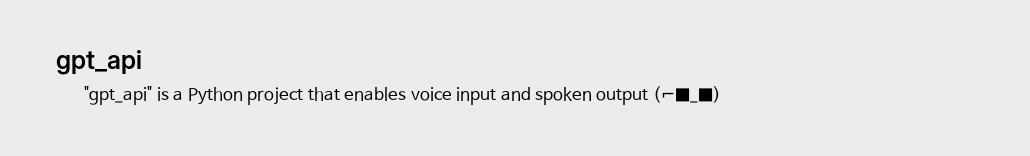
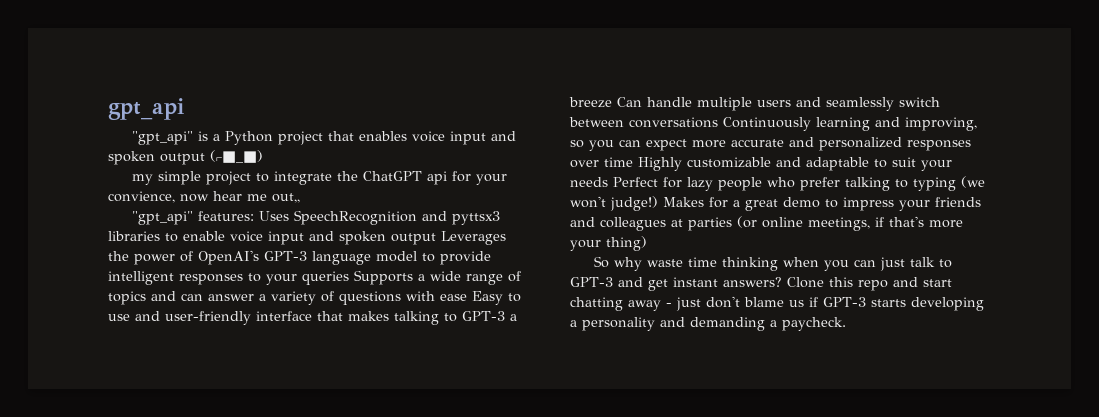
+ my simple project to integrate the ChatGPT api for your convience, now hear me out,,
+ "gpt_api" features: Uses SpeechRecognition and pyttsx3 libraries to enable voice input and spoken output Leverages the power of OpenAI's GPT-3 language model to provide intelligent responses to your queries Supports a wide range of topics and can answer a variety of questions with ease Easy to use and user-friendly interface that makes talking to GPT-3 a breeze Can handle multiple users and seamlessly switch between conversations Continuously learning and improving, so you can expect more accurate and personalized responses over time Highly customizable and adaptable to suit your needs Perfect for lazy people who prefer talking to typing (we won't judge!) Makes for a great demo to impress your friends and colleagues at parties (or online meetings, if that's more your thing)
+ So why waste time thinking when you can just talk to GPT-3 and get instant answers? Clone this repo and start chatting away - just don't blame us if GPT-3 starts developing a personality and demanding a paycheck.

